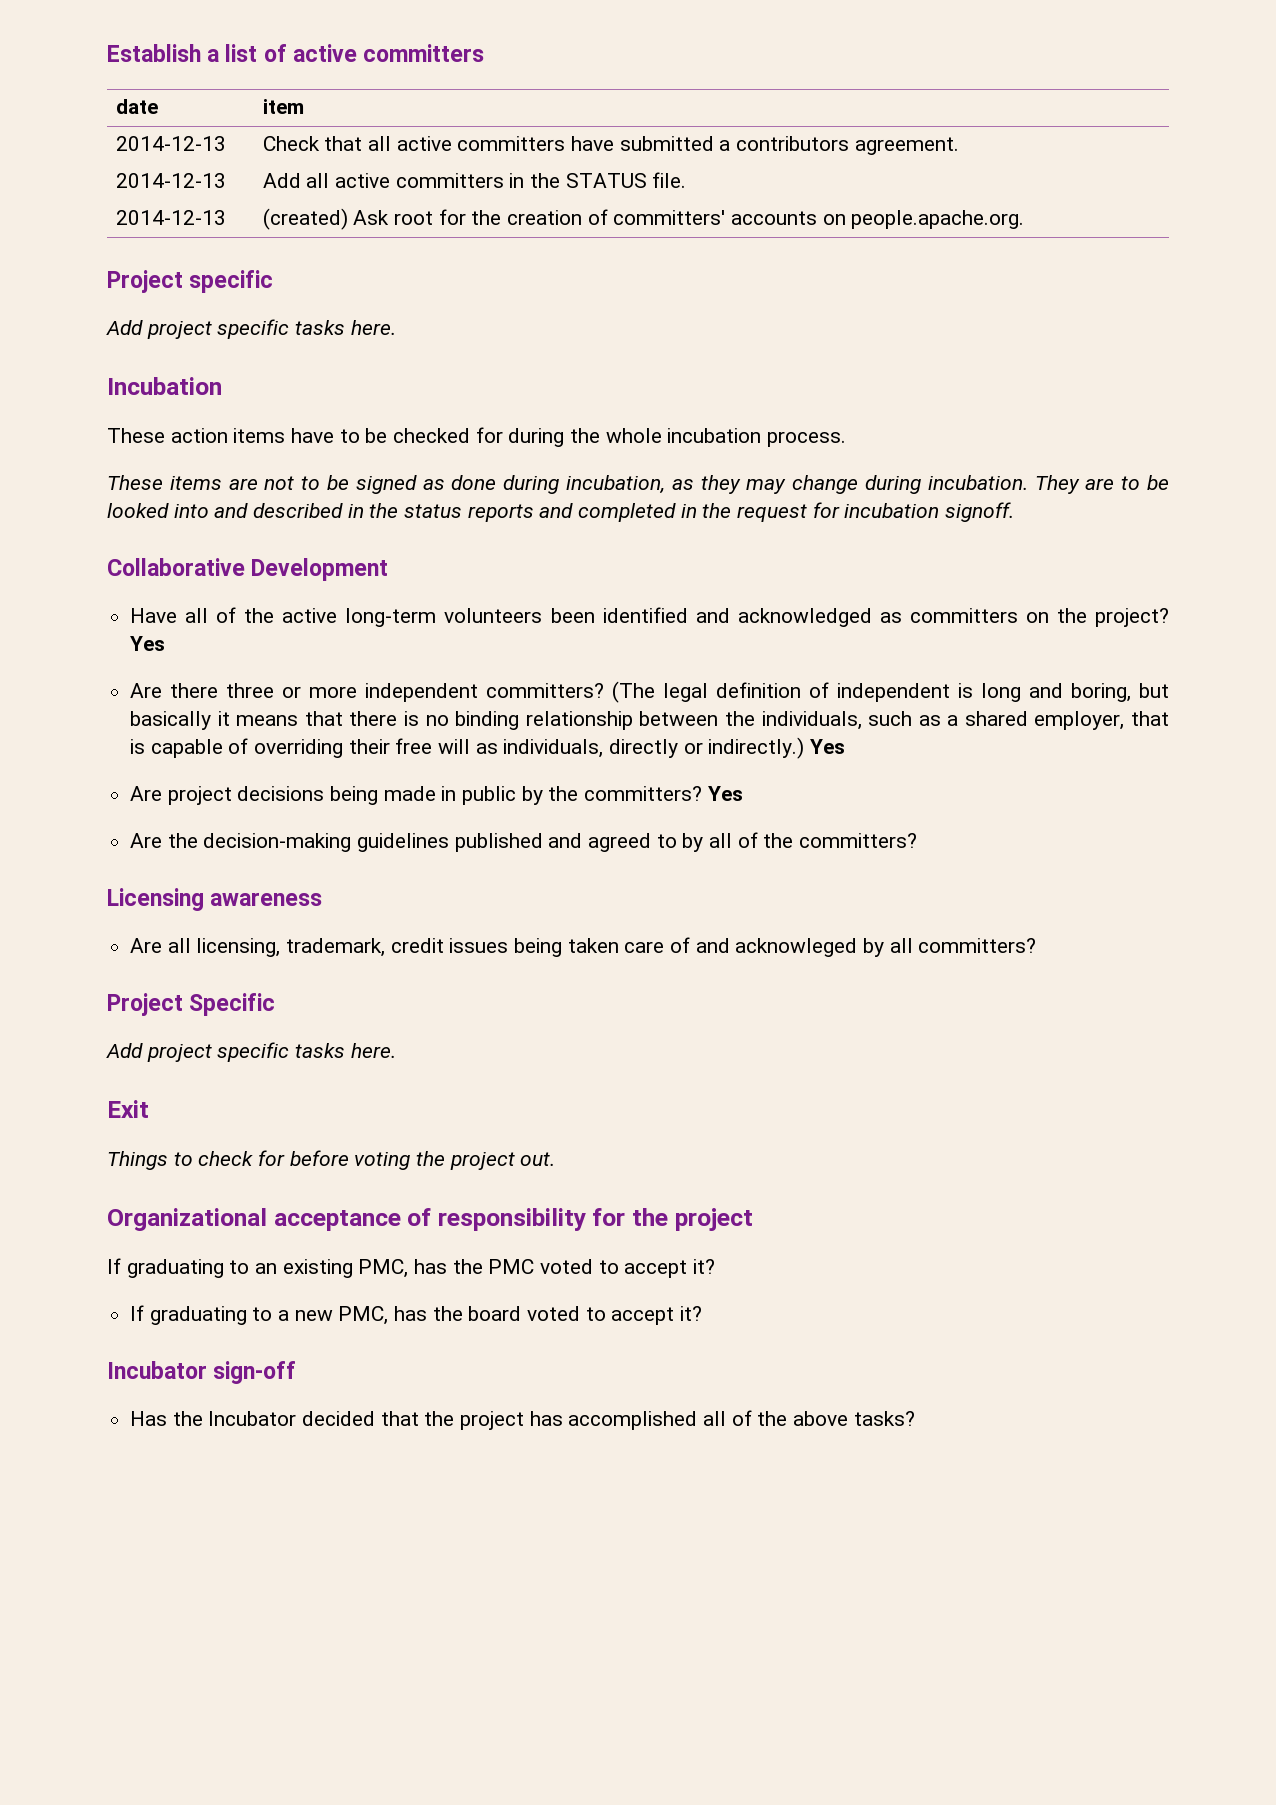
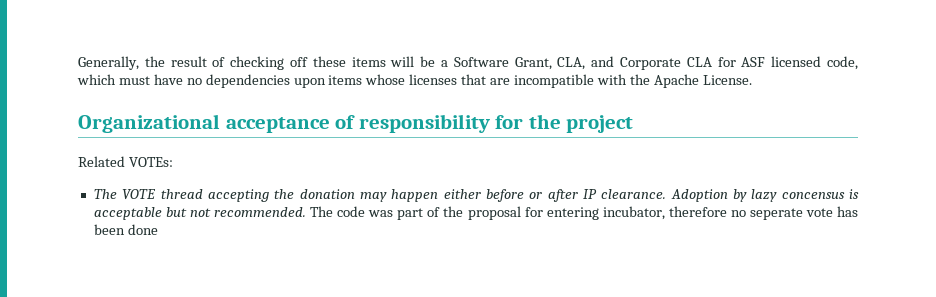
- Establish a list of active committers
- date | item
- 2014-12-13 | Check that all active committers have submitted a contributors agreement.
- 2014-12-13 | Add all active committers in the STATUS file.
- 2014-12-13 | (created) Ask root for the creation of committers' accounts on people.apache.org.
- Project specific
- Add project specific tasks here.
- Incubation
- These action items have to be checked for during the whole incubation process.
- These items are not to be signed as done during incubation, as they may change during incubation. They are to be looked into and described in the status reports and completed in the request for incubation signoff.
- Collaborative Development
- Have all of the active long-term volunteers been identified and acknowledged as committers on the project? Yes
- Are there three or more independent committers? (The legal definition of independent is long and boring, but basically it means that there is no binding relationship between the individuals, such as a shared employer, that is capable of overriding their free will as individuals, directly or indirectly.) Yes
- Are project decisions being made in public by the committers? Yes
- Are the decision-making guidelines published and agreed to by all of the committers?
- Licensing awareness
- Are all licensing, trademark, credit issues being taken care of and acknowleged by all committers?
- Project Specific
- Add project specific tasks here.
- Exit
- Things to check for before voting the project out.
+ Generally, the result of checking off these items will be a Software Grant, CLA, and Corporate CLA for ASF licensed code, which must have no dependencies upon items whose licenses that are incompatible with the Apache License.
- If graduating to an existing PMC, has the PMC voted to accept it?
- If graduating to a new PMC, has the board voted to accept it?
- Incubator sign-off
- Has the Incubator decided that the project has accomplished all of the above tasks?
+ Related VOTEs:
+ The VOTE thread accepting the donation may happen either before or after IP clearance. Adoption by lazy concensus is acceptable but not recommended. The code was part of the proposal for entering incubator, therefore no seperate vote has been done

